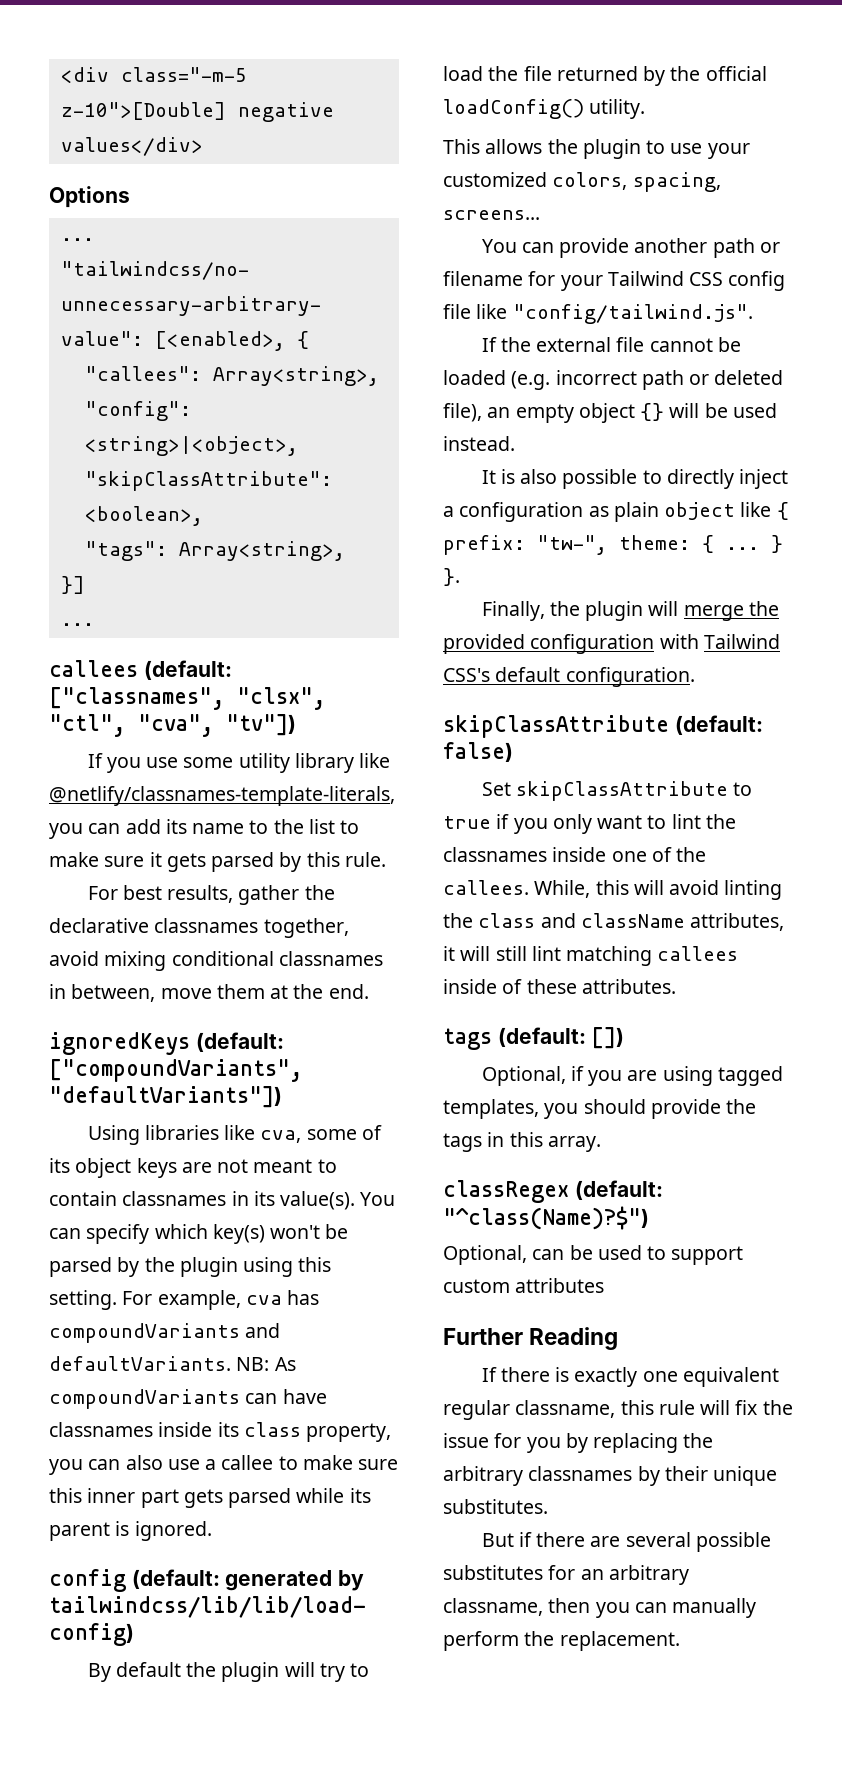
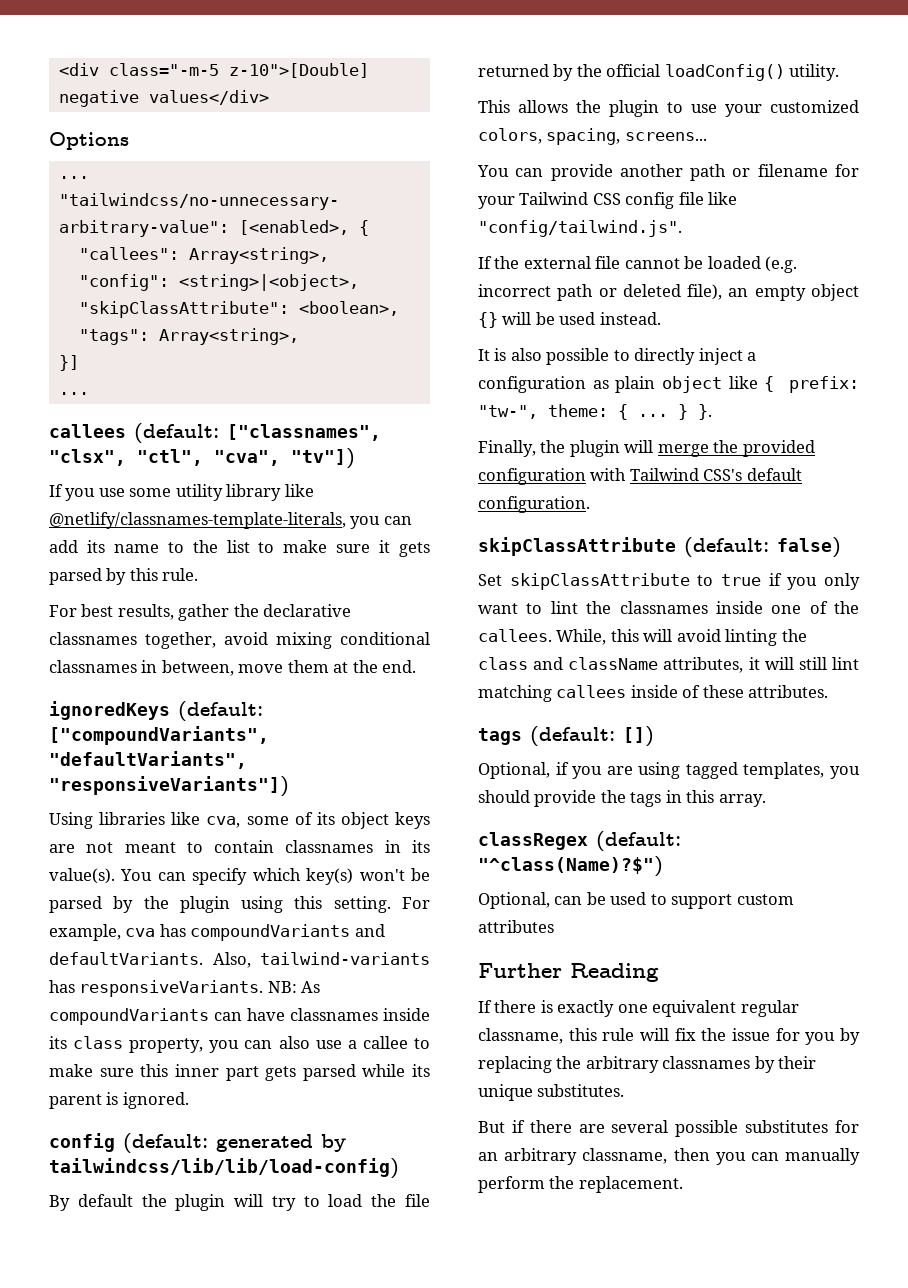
- ignoredKeys (default: ["compoundVariants", "defaultVariants"])
+ ignoredKeys (default: ["compoundVariants", "defaultVariants", "responsiveVariants"])
+ Also, tailwind-variants has responsiveVariants.

